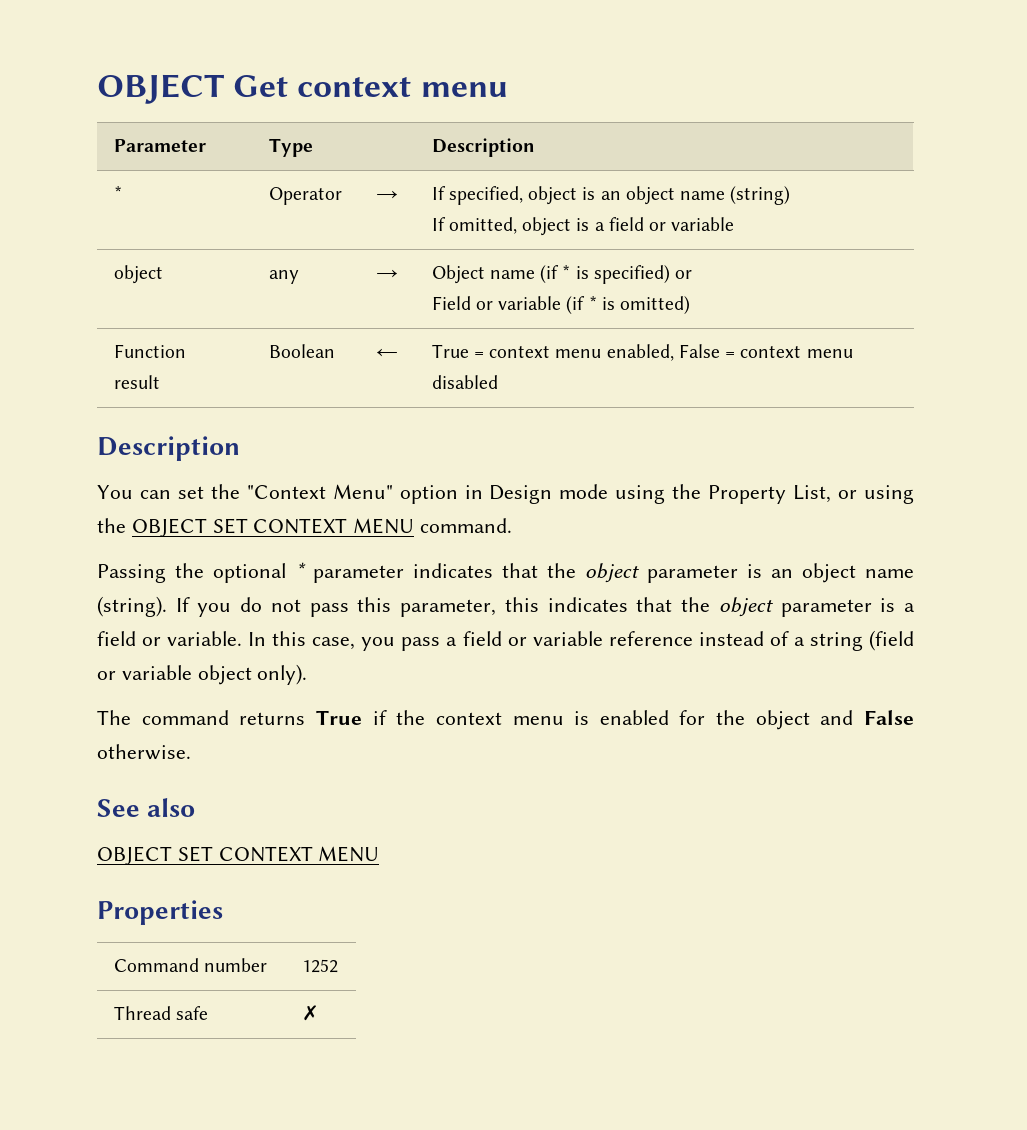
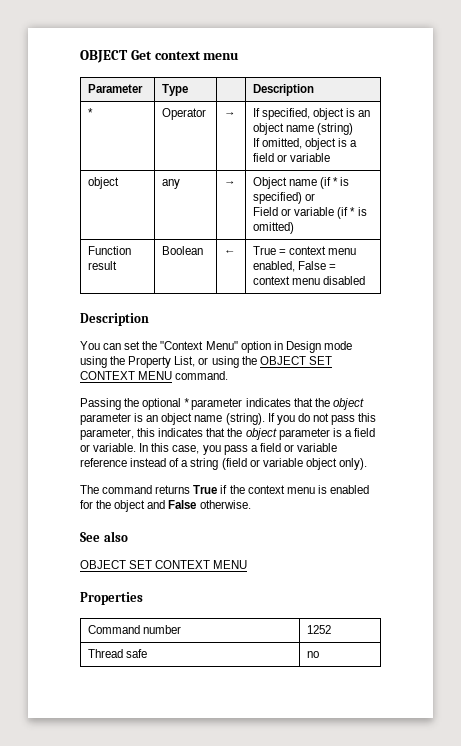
- Thread safe | ✗
+ Thread safe | no

